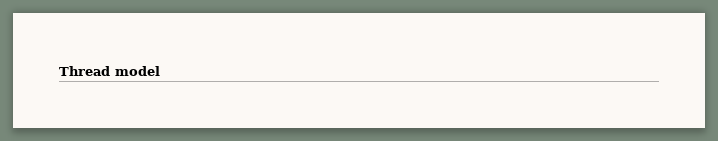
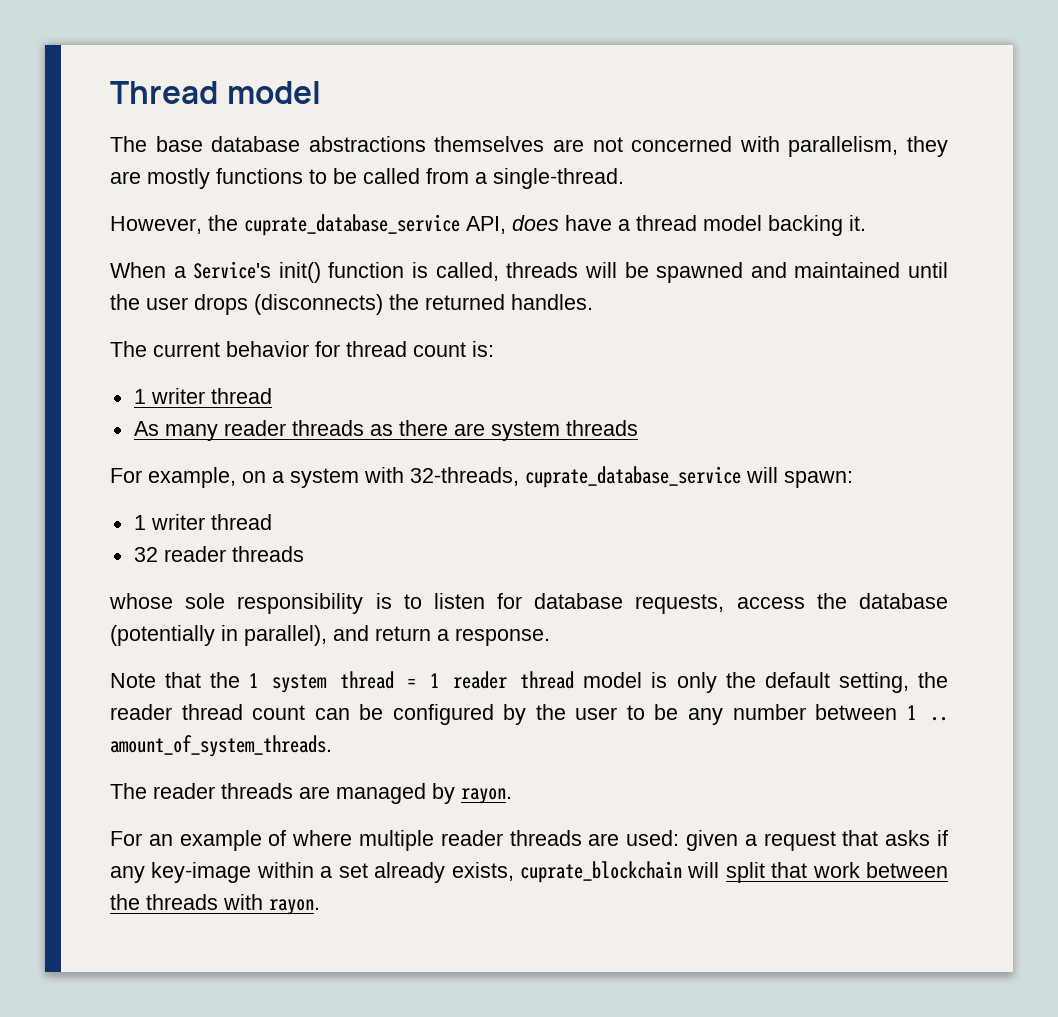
+ The base database abstractions themselves are not concerned with parallelism, they are mostly functions to be called from a single-thread.
+ However, the cuprate_database_service API, does have a thread model backing it.
+ When a Service's init() function is called, threads will be spawned and maintained until the user drops (disconnects) the returned handles.
+ The current behavior for thread count is:
+ 1 writer thread
+ As many reader threads as there are system threads
+ For example, on a system with 32-threads, cuprate_database_service will spawn:
+ 1 writer thread
+ 32 reader threads
+ whose sole responsibility is to listen for database requests, access the database (potentially in parallel), and return a response.
+ Note that the 1 system thread = 1 reader thread model is only the default setting, the reader thread count can be configured by the user to be any number between 1 .. amount_of_system_threads.
+ The reader threads are managed by rayon.
+ For an example of where multiple reader threads are used: given a request that asks if any key-image within a set already exists, cuprate_blockchain will split that work between the threads with rayon.

